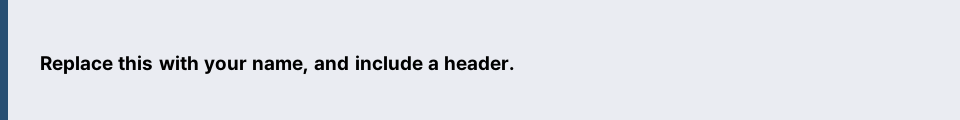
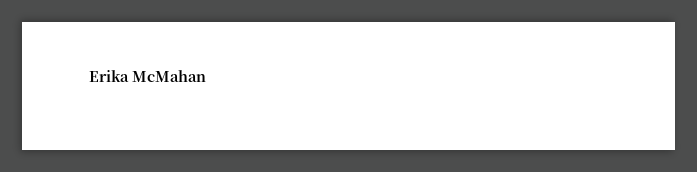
- Replace this with your name, and include a header.
+ Erika McMahan

